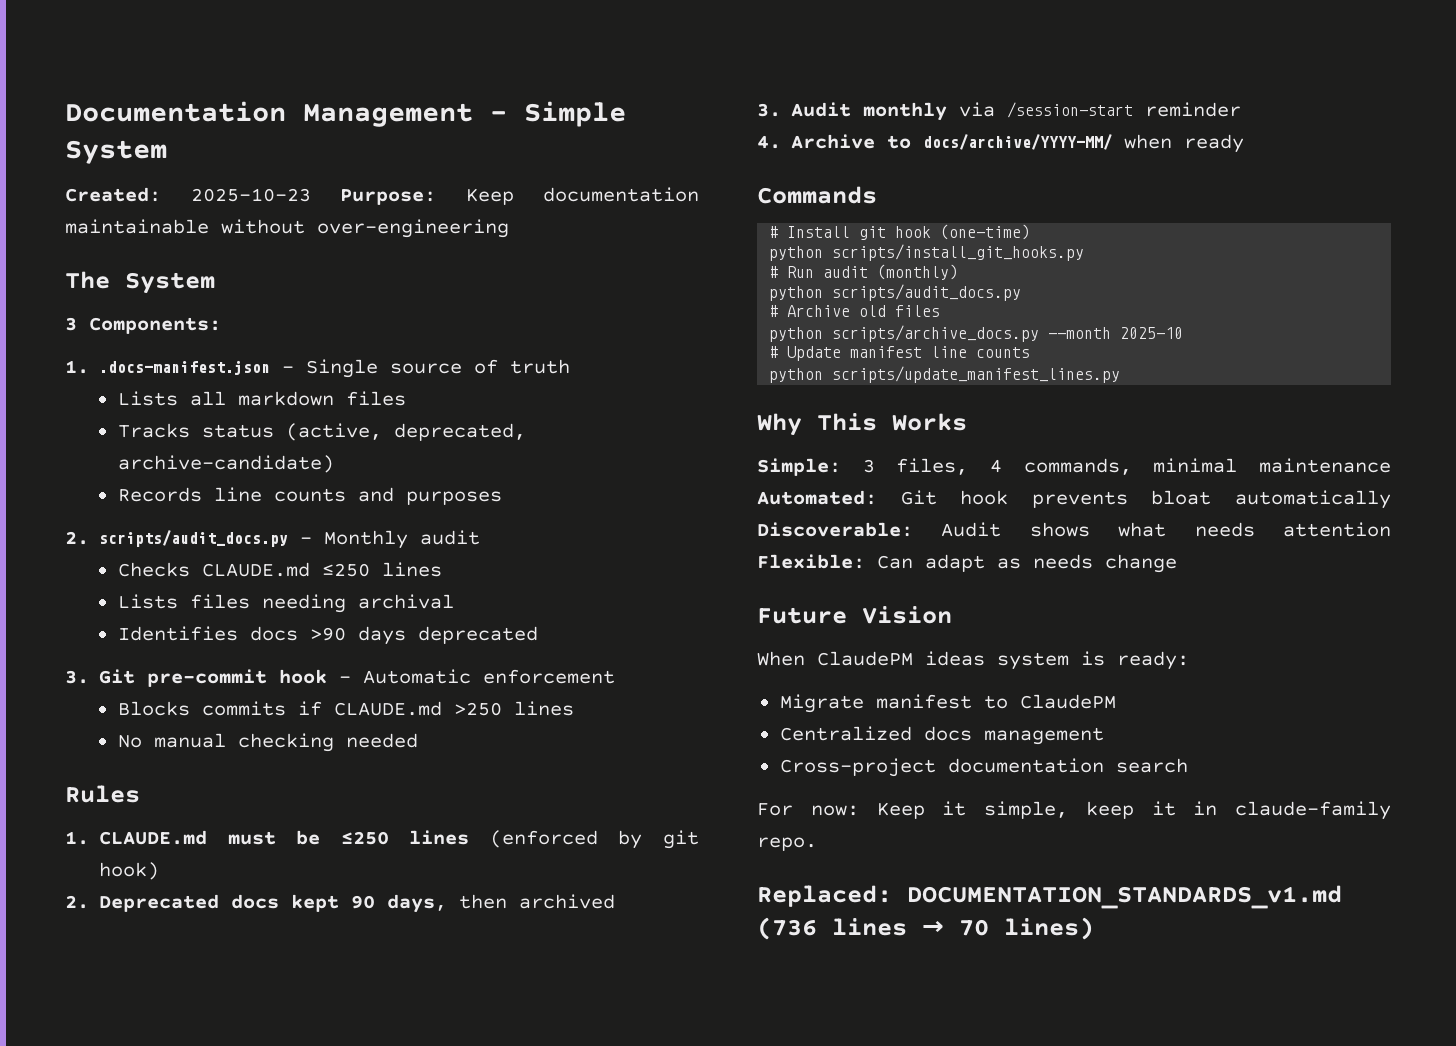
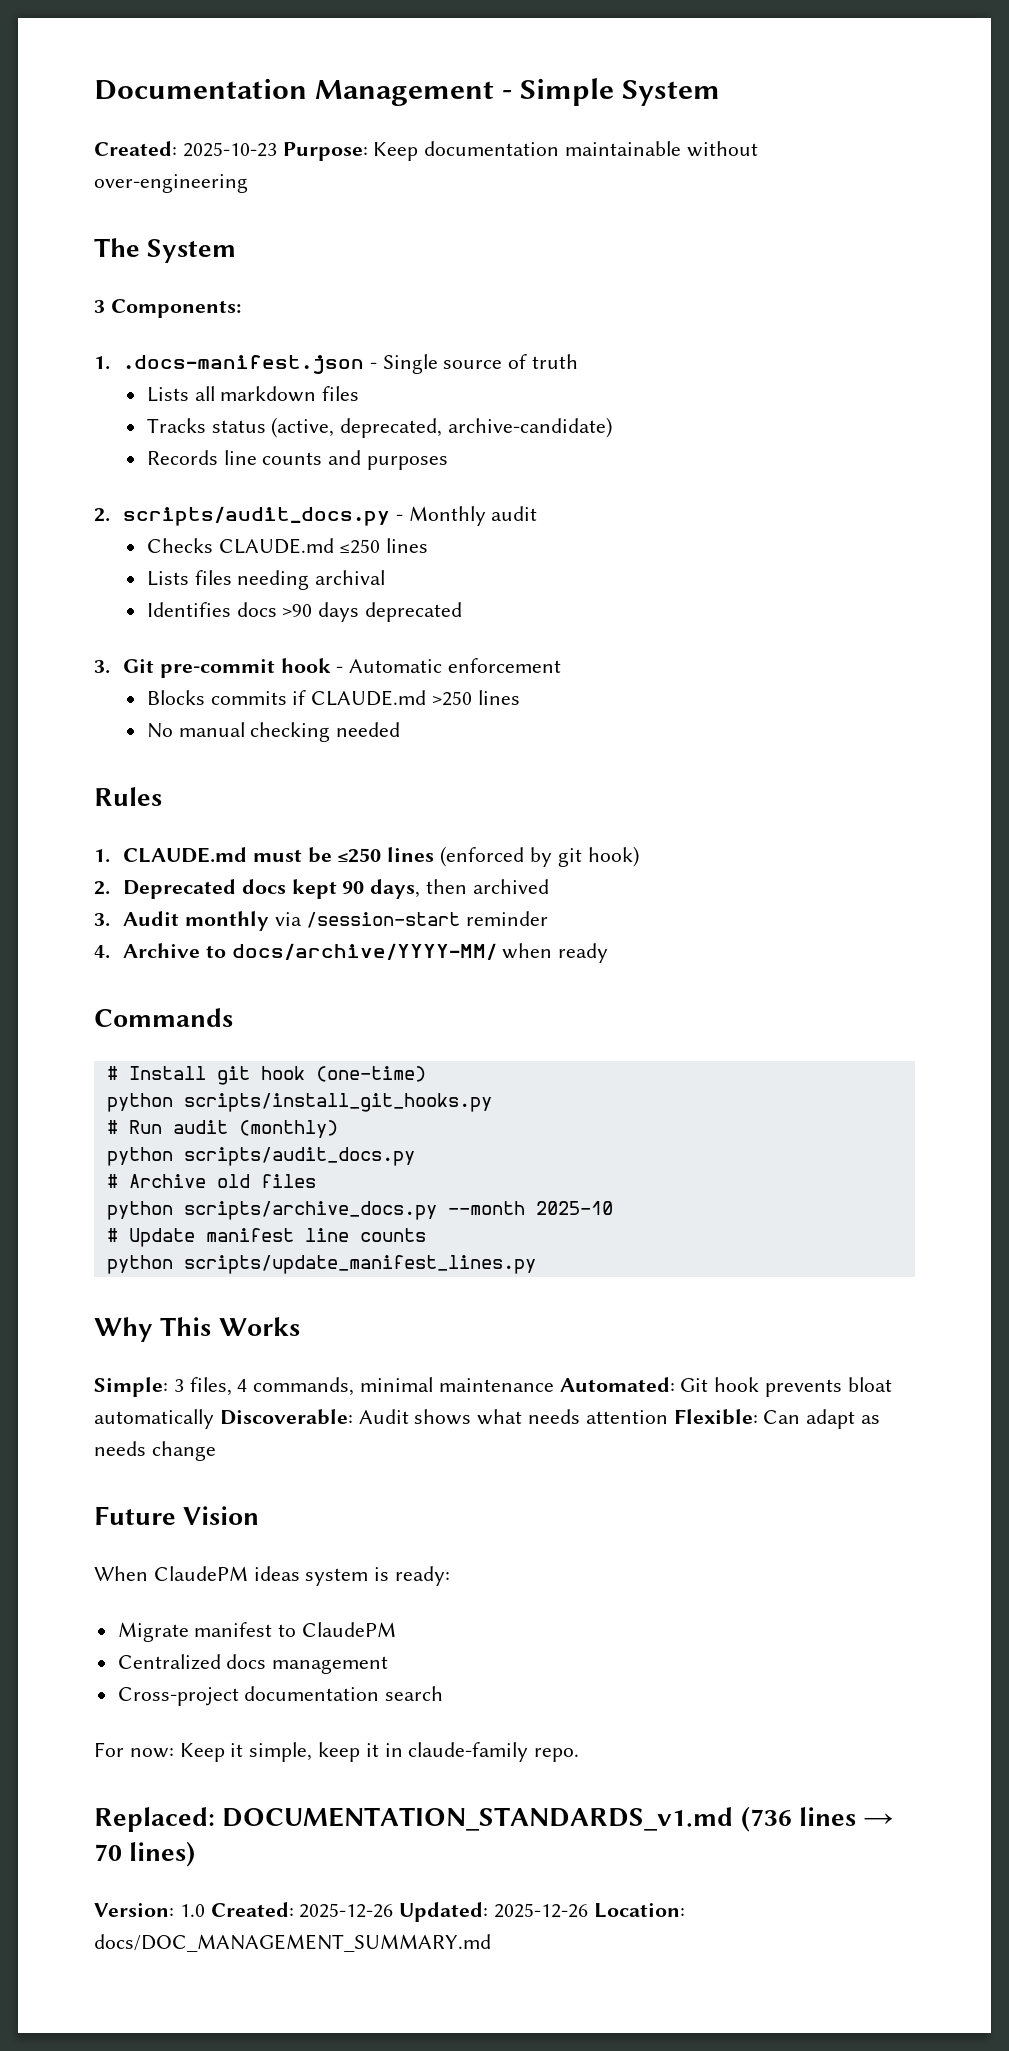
+ Version: 1.0 Created: 2025-12-26 Updated: 2025-12-26 Location: docs/DOC_MANAGEMENT_SUMMARY.md

